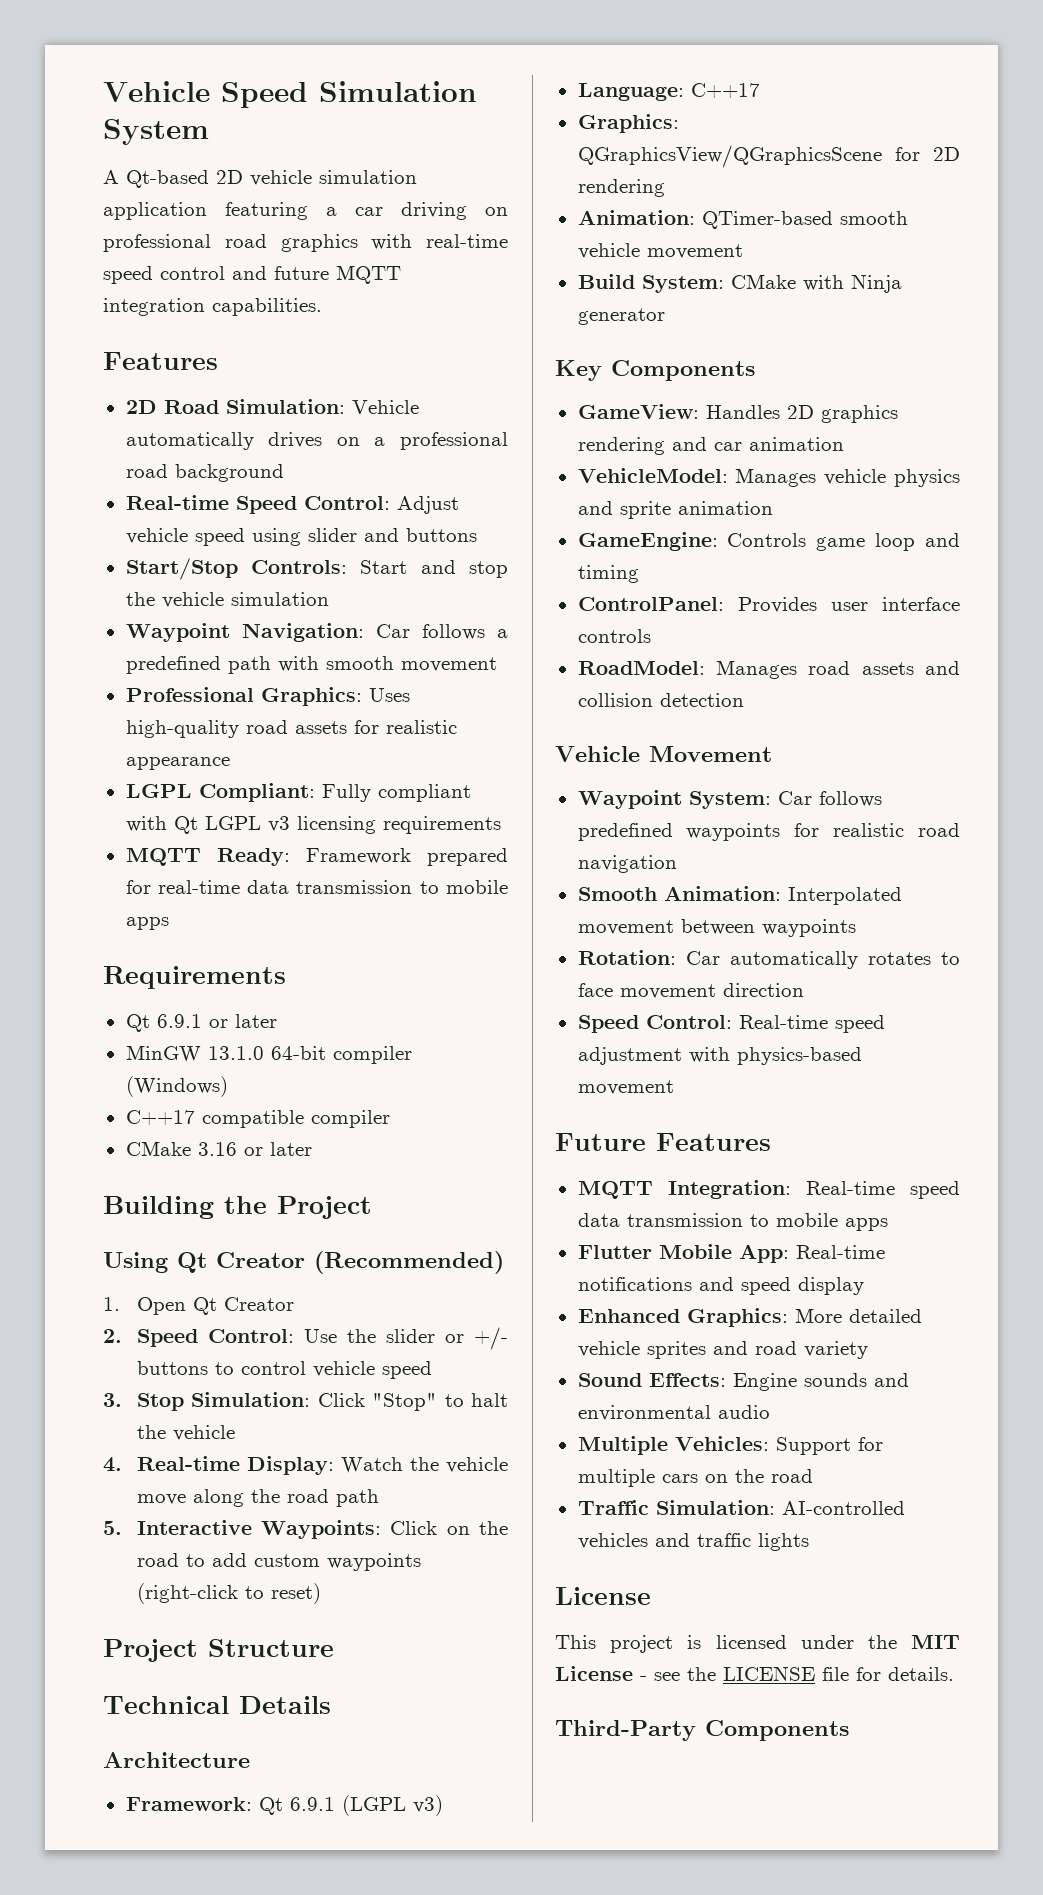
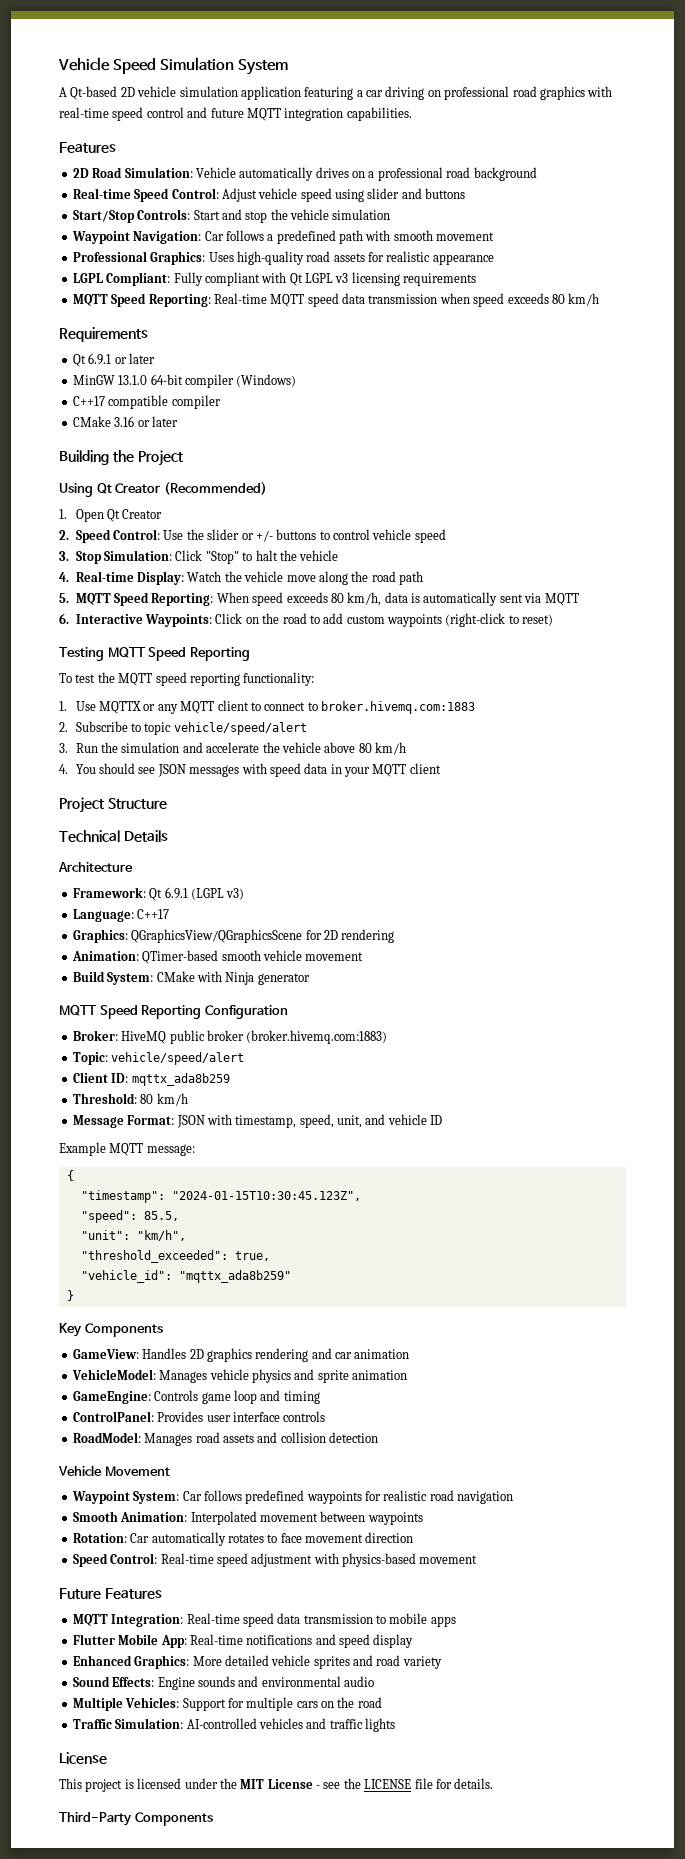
- MQTT Ready: Framework prepared for real-time data transmission to mobile apps
+ MQTT Speed Reporting: Real-time MQTT speed data transmission when speed exceeds 80 km/h
- 5. Interactive Waypoints: Click on the road to add custom waypoints (right-click to reset)
+ 5. MQTT Speed Reporting: When speed exceeds 80 km/h, data is automatically sent via MQTT
+ 6. Interactive Waypoints: Click on the road to add custom waypoints (right-click to reset)
+ Testing MQTT Speed Reporting
+ To test the MQTT speed reporting functionality:
+ 1. Use MQTTX or any MQTT client to connect to broker.hivemq.com:1883
+ 2. Subscribe to topic vehicle/speed/alert
+ 3. Run the simulation and accelerate the vehicle above 80 km/h
+ 4. You should see JSON messages with speed data in your MQTT client
+ MQTT Speed Reporting Configuration
+ Broker: HiveMQ public broker (broker.hivemq.com:1883)
+ Topic: vehicle/speed/alert
+ Client ID: mqttx_ada8b259
+ Threshold: 80 km/h
+ Message Format: JSON with timestamp, speed, unit, and vehicle ID
+ Example MQTT message:
+ {
+ "timestamp": "2024-01-15T10:30:45.123Z",
+ "speed": 85.5,
+ "unit": "km/h",
+ "threshold_exceeded": true,
+ "vehicle_id": "mqttx_ada8b259"
+ }

